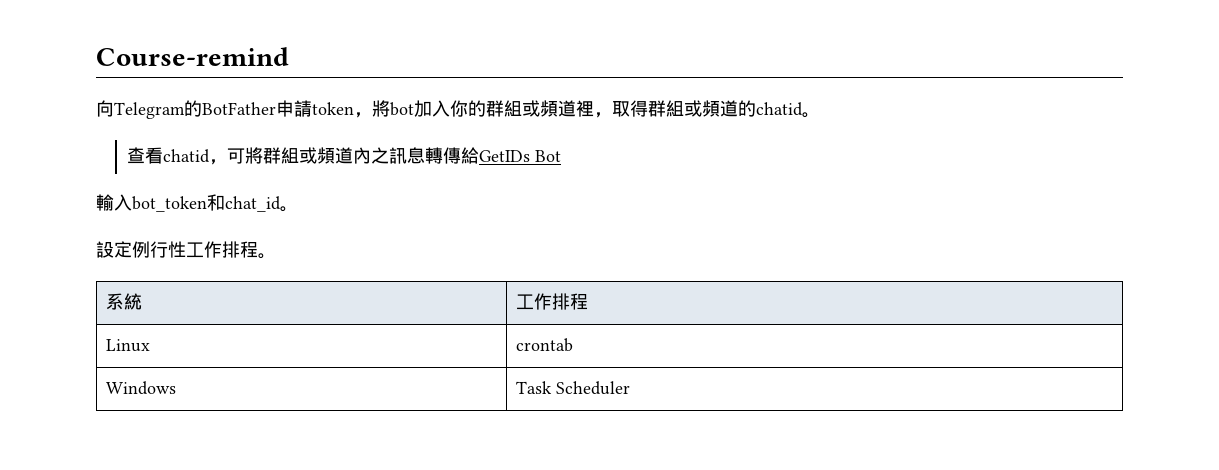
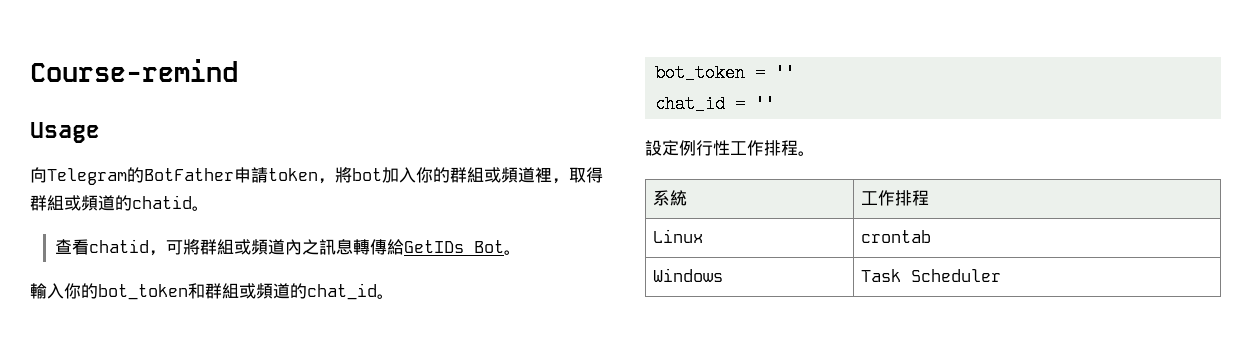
+ Usage
- 查看chatid，可將群組或頻道內之訊息轉傳給GetIDs Bot
+ 查看chatid，可將群組或頻道內之訊息轉傳給GetIDs Bot。
- 輸入bot_token和chat_id。
+ 輸入你的bot_token和群組或頻道的chat_id。
+ bot_token = ''
+ chat_id = ''

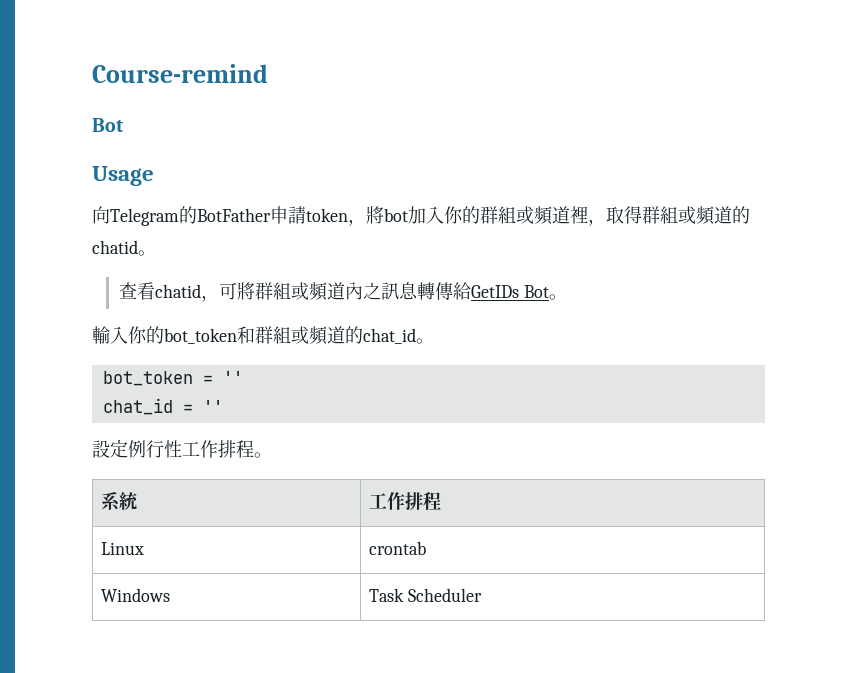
  Course-remind
+ Bot

